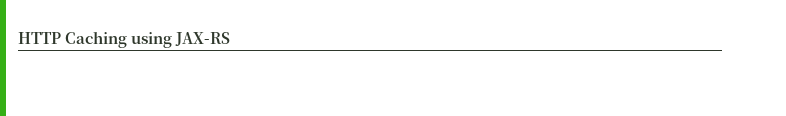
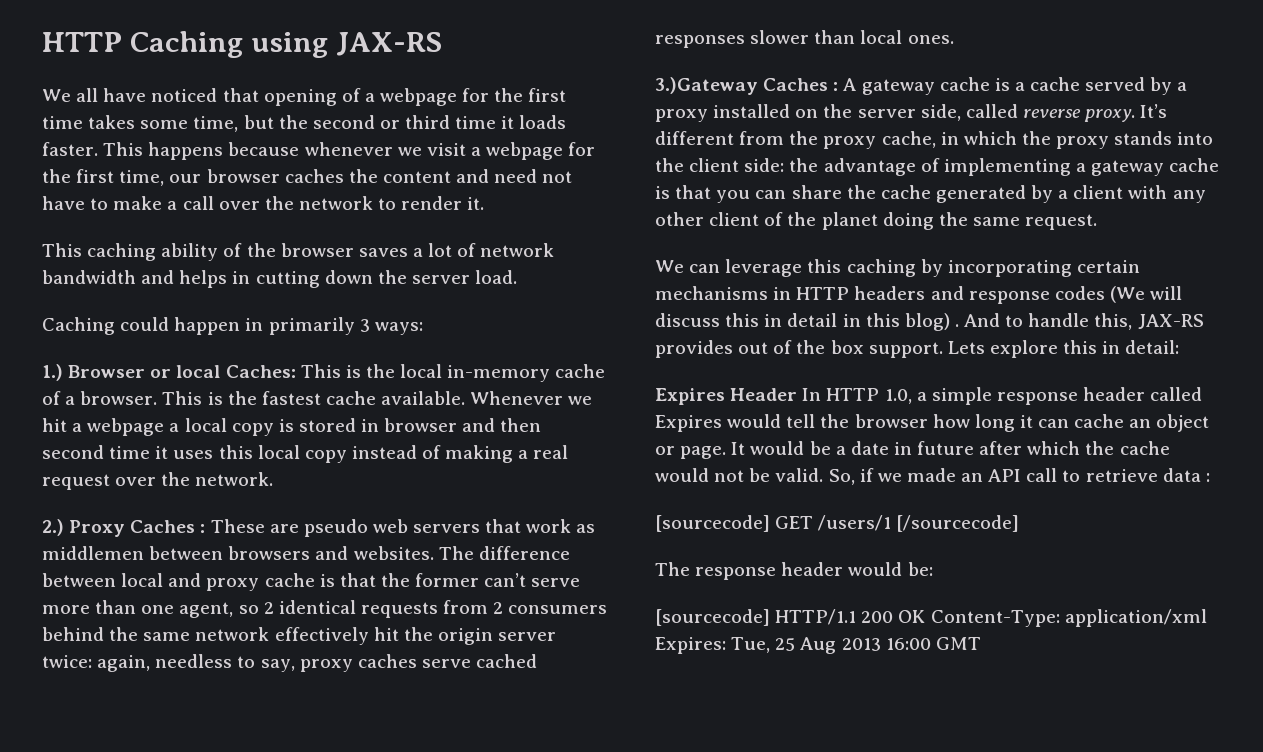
+ We all have noticed that opening of a webpage for the first time takes some time, but the second or third time it loads faster. This happens because whenever we visit a webpage for the first time, our browser caches the content and need not have to make a call over the network to render it.
+ This caching ability of the browser saves a lot of network bandwidth and helps in cutting down the server load.
+ Caching could happen in primarily 3 ways:
+ 1.) Browser or local Caches: This is the local in-memory cache of a browser. This is the fastest cache available. Whenever we hit a webpage a local copy is stored in browser and then second time it uses this local copy instead of making a real request over the network.
+ 2.) Proxy Caches : These are pseudo web servers that work as middlemen between browsers and websites. The difference between local and proxy cache is that the former can’t serve more than one agent, so 2 identical requests from 2 consumers behind the same network effectively hit the origin server twice: again, needless to say, proxy caches serve cached responses slower than local ones.
+ 3.)Gateway Caches : A gateway cache is a cache served by a proxy installed on the server side, called reverse proxy. It’s different from the proxy cache, in which the proxy stands into the client side: the advantage of implementing a gateway cache is that you can share the cache generated by a client with any other client of the planet doing the same request.
+ We can leverage this caching by incorporating certain mechanisms in HTTP headers and response codes (We will discuss this in detail in this blog) . And to handle this, JAX-RS provides out of the box support. Lets explore this in detail:
+ Expires Header In HTTP 1.0, a simple response header called Expires would tell the browser how long it can cache an object or page. It would be a date in future after which the cache would not be valid. So, if we made an API call to retrieve data :
+ [sourcecode] GET /users/1 [/sourcecode]
+ The response header would be:
+ [sourcecode] HTTP/1.1 200 OK Content-Type: application/xml Expires: Tue, 25 Aug 2013 16:00 GMT

